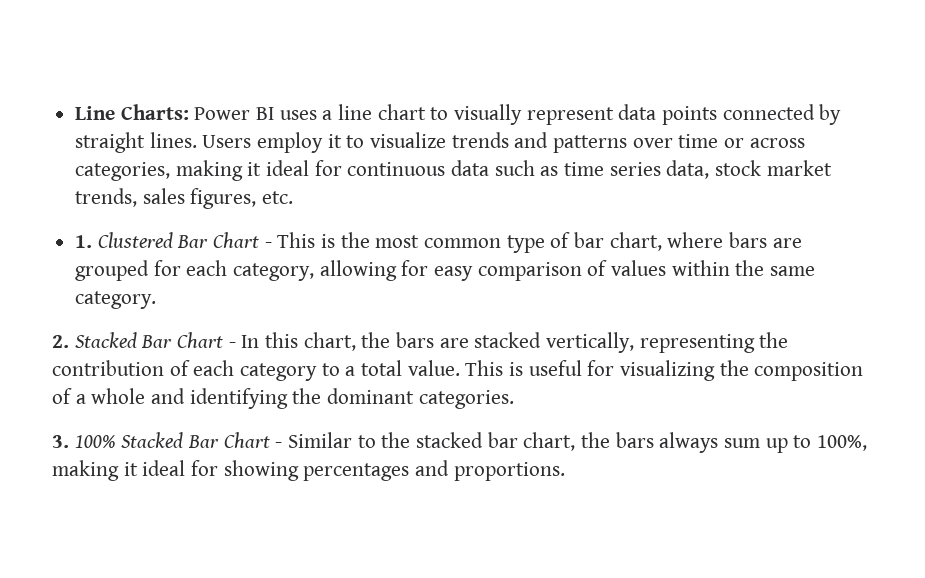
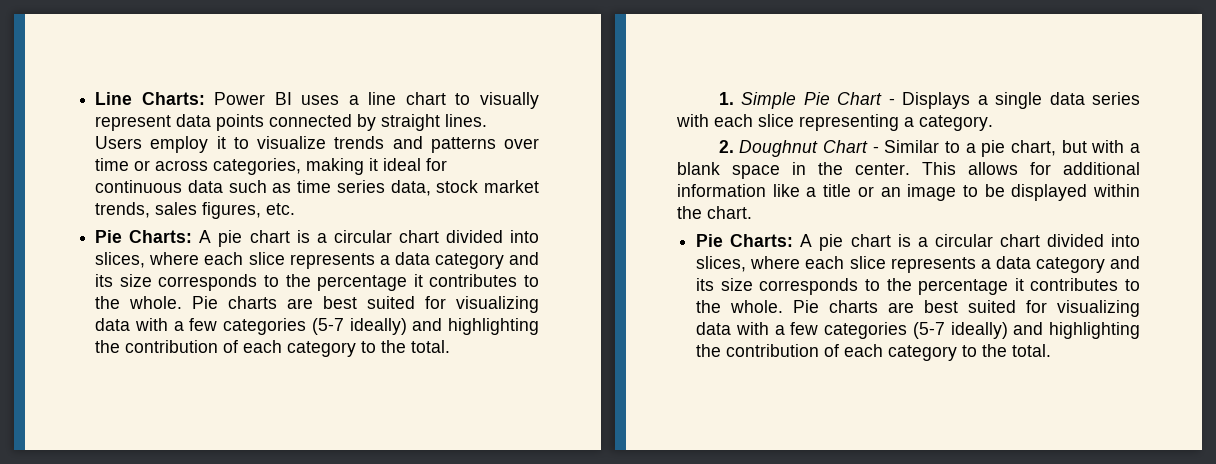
  Users employ it to visualize trends and patterns over time or across categories, making it ideal for continuous data such as time series data, stock market trends, sales figures, etc.
- 1. Clustered Bar Chart - This is the most common type of bar chart, where bars are grouped for each category, allowing for easy comparison of values within the same category.
- 2. Stacked Bar Chart - In this chart, the bars are stacked vertically, representing the contribution of each category to a total value. This is useful for visualizing the composition of a whole and identifying the dominant categories.
- 3. 100% Stacked Bar Chart - Similar to the stacked bar chart, the bars always sum up to 100%, making it ideal for showing percentages and proportions.
+ Pie Charts: A pie chart is a circular chart divided into slices, where each slice represents a data category and its size corresponds to the percentage it contributes to the whole. Pie charts are best suited for visualizing data with a few categories (5-7 ideally) and highlighting the contribution of each category to the total.
+ 1. Simple Pie Chart - Displays a single data series with each slice representing a category.
+ 2. Doughnut Chart - Similar to a pie chart, but with a blank space in the center. This allows for additional information like a title or an image to be displayed within the chart.
+ Pie Charts: A pie chart is a circular chart divided into slices, where each slice represents a data category and its size corresponds to the percentage it contributes to the whole. Pie charts are best suited for visualizing data with a few categories (5-7 ideally) and highlighting the contribution of each category to the total.

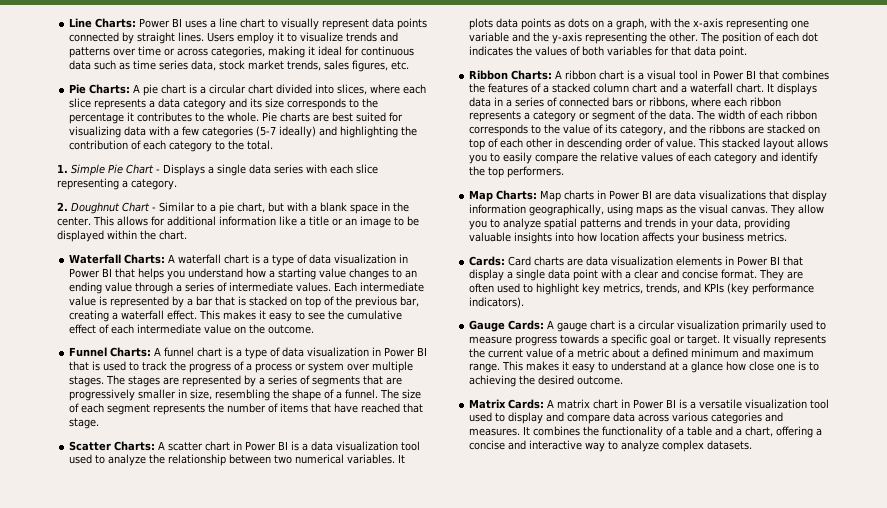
  This allows for additional information like a title or an image to be displayed within the chart.
- Pie Charts: A pie chart is a circular chart divided into slices, where each slice represents a data category and its size corresponds to the percentage it contributes to the whole. Pie charts are best suited for visualizing data with a few categories (5-7 ideally) and highlighting the contribution of each category to the total.
+ Waterfall Charts: A waterfall chart is a type of data visualization in Power BI that helps you understand how a starting value changes to an ending value through a series of intermediate values. Each intermediate value is represented by a bar that is stacked on top of the previous bar, creating a waterfall effect. This makes it easy to see the cumulative effect of each intermediate value on the outcome.
+ Funnel Charts: A funnel chart is a type of data visualization in Power BI that is used to track the progress of a process or system over multiple stages. The stages are represented by a series of segments that are progressively smaller in size, resembling the shape of a funnel. The size of each segment represents the number of items that have reached that stage.
+ Scatter Charts: A scatter chart in Power BI is a data visualization tool used to analyze the relationship between two numerical variables. It plots data points as dots on a graph, with the x-axis representing one variable and the y-axis representing the other. The position of each dot indicates the values of both variables for that data point.
+ Ribbon Charts: A ribbon chart is a visual tool in Power BI that combines the features of a stacked column chart and a waterfall chart. It displays data in a series of connected bars or ribbons, where each ribbon represents a category or segment of the data. The width of each ribbon corresponds to the value of its category, and the ribbons are stacked on top of each other in descending order of value. This stacked layout allows you to easily compare the relative values of each category and identify the top performers.
+ Map Charts: Map charts in Power BI are data visualizations that display information geographically, using maps as the visual canvas. They allow you to analyze spatial patterns and trends in your data, providing valuable insights into how location affects your business metrics.
+ Cards: Card charts are data visualization elements in Power BI that display a single data point with a clear and concise format. They are often used to highlight key metrics, trends, and KPIs (key performance indicators).
+ Gauge Cards: A gauge chart is a circular visualization primarily used to measure progress towards a specific goal or target. It visually represents the current value of a metric about a defined minimum and maximum range. This makes it easy to understand at a glance how close one is to achieving the desired outcome.
+ Matrix Cards: A matrix chart in Power BI is a versatile visualization tool used to display and compare data across various categories and measures. It combines the functionality of a table and a chart, offering a concise and interactive way to analyze complex datasets.

